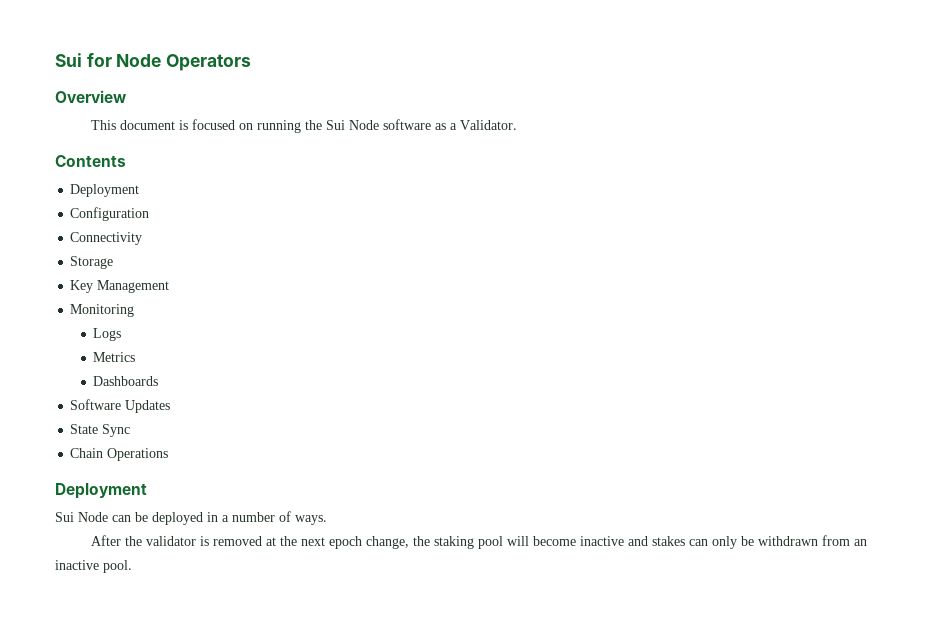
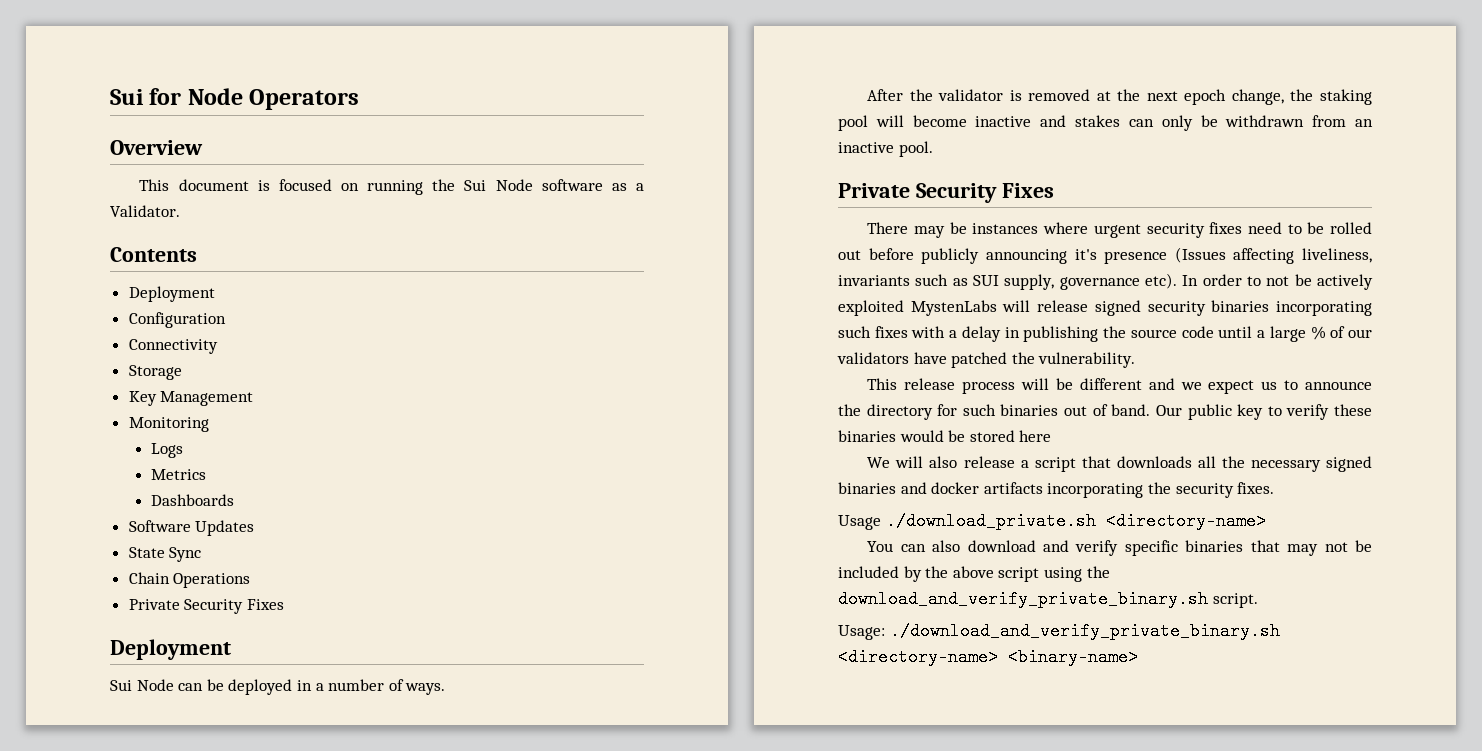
  Chain Operations
+ Private Security Fixes
  After the validator is removed at the next epoch change, the staking pool will become inactive and stakes can only be withdrawn from an inactive pool.
+ Private Security Fixes
+ There may be instances where urgent security fixes need to be rolled out before publicly announcing it's presence (Issues affecting liveliness, invariants such as SUI supply, governance etc). In order to not be actively exploited MystenLabs will release signed security binaries incorporating such fixes with a delay in publishing the source code until a large % of our validators have patched the vulnerability.
+ This release process will be different and we expect us to announce the directory for such binaries out of band. Our public key to verify these binaries would be stored here
+ We will also release a script that downloads all the necessary signed binaries and docker artifacts incorporating the security fixes.
+ Usage ./download_private.sh <directory-name>
+ You can also download and verify specific binaries that may not be included by the above script using the download_and_verify_private_binary.sh script.
+ Usage: ./download_and_verify_private_binary.sh <directory-name> <binary-name>

